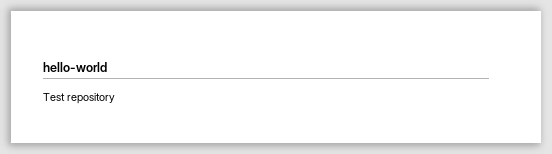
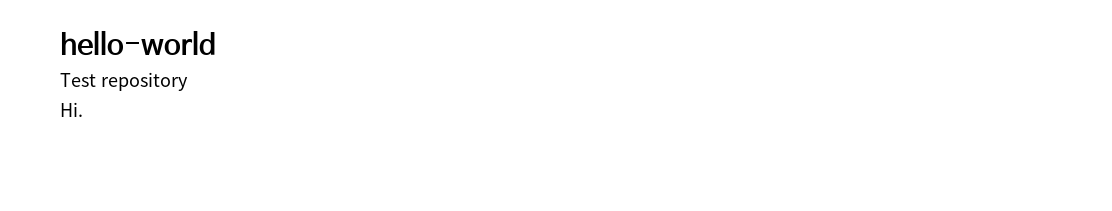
+ Hi.

